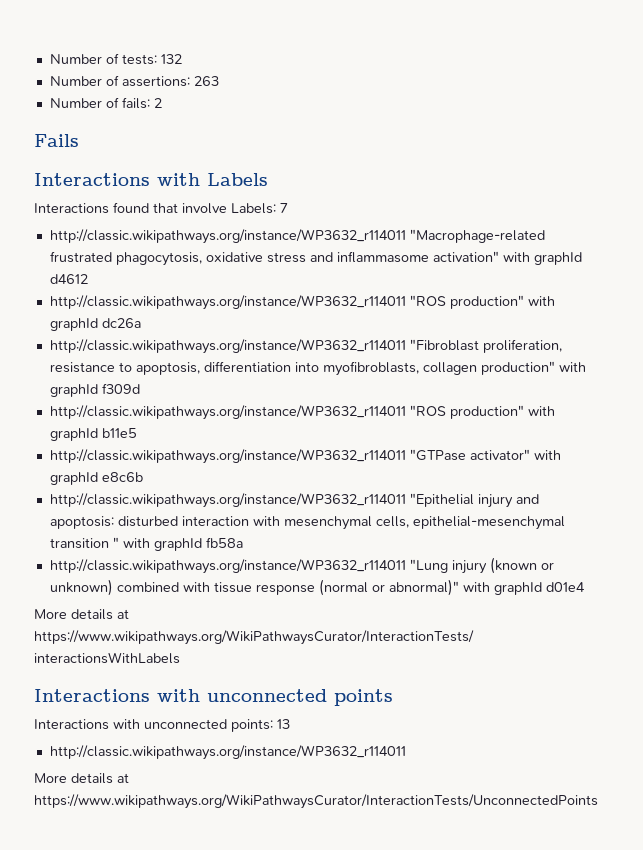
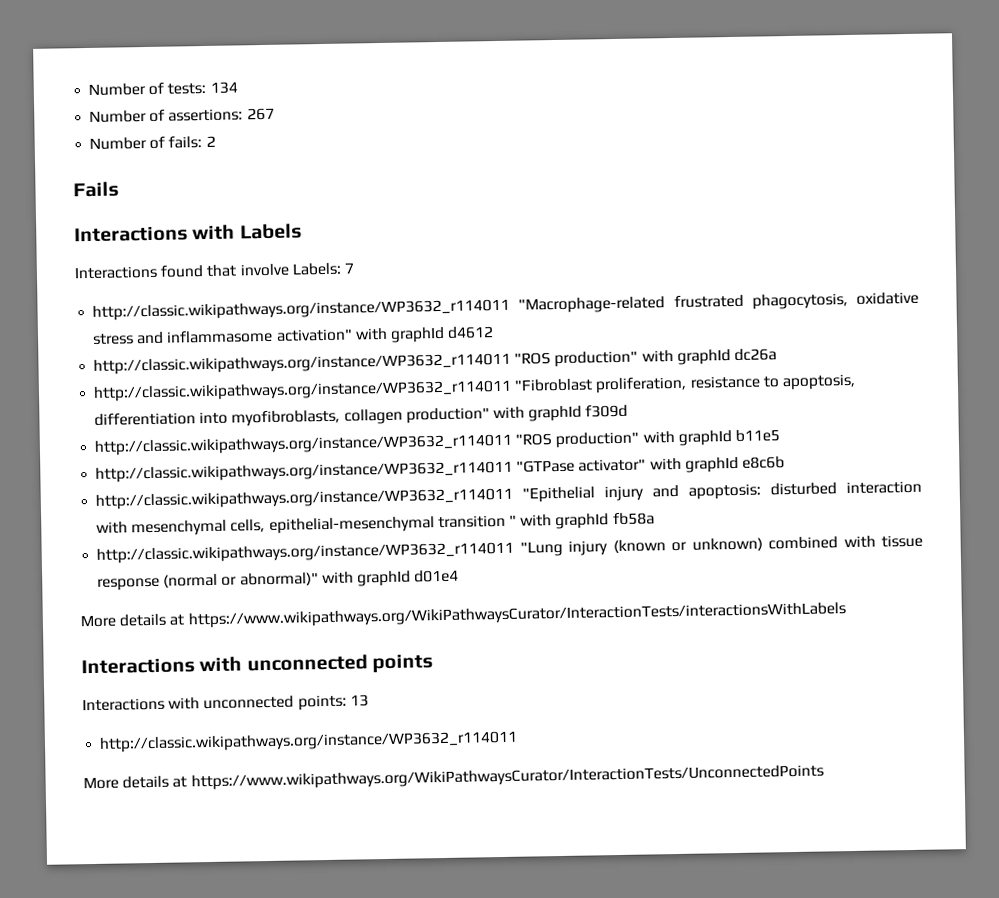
- Number of tests: 132
+ Number of tests: 134
- Number of assertions: 263
+ Number of assertions: 267

